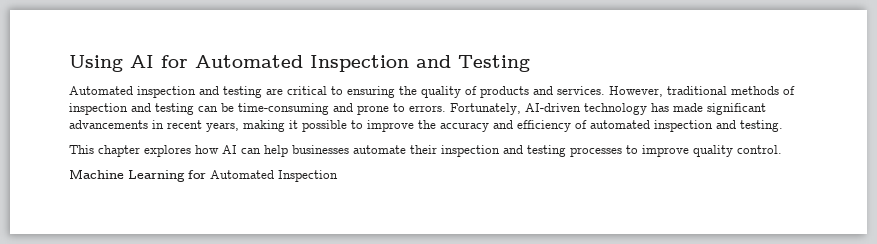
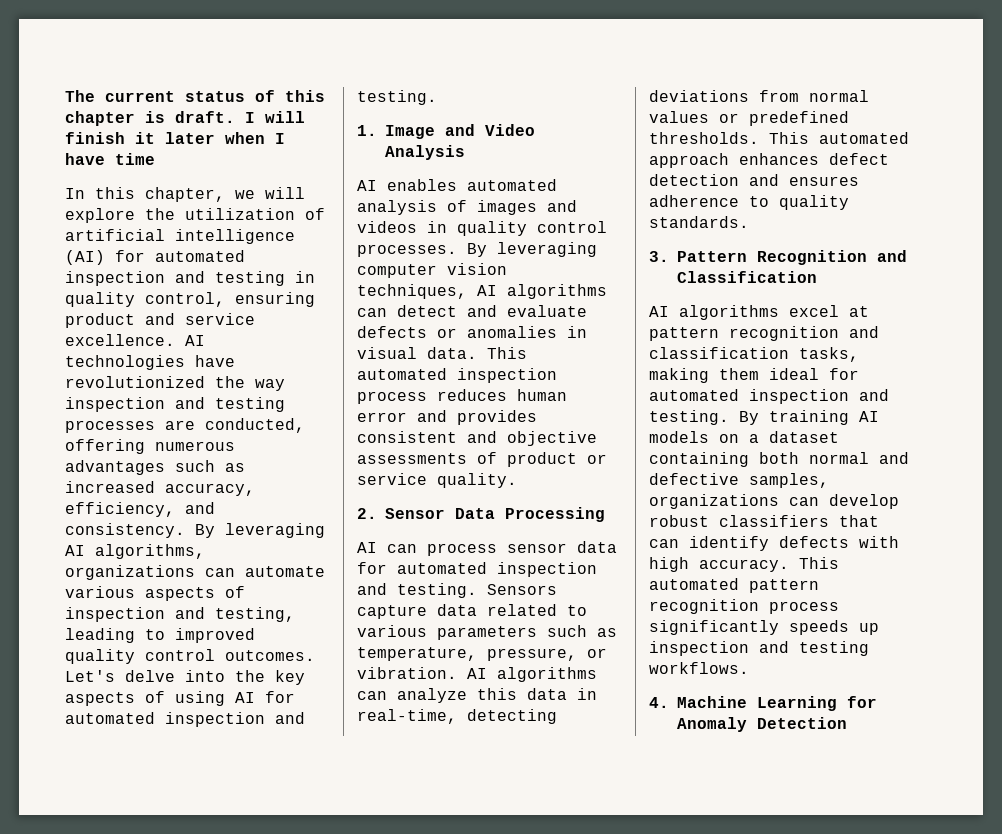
- Using AI for Automated Inspection and Testing
- Automated inspection and testing are critical to ensuring the quality of products and services. However, traditional methods of inspection and testing can be time-consuming and prone to errors. Fortunately, AI-driven technology has made significant advancements in recent years, making it possible to improve the accuracy and efficiency of automated inspection and testing.
- This chapter explores how AI can help businesses automate their inspection and testing processes to improve quality control.
- Machine Learning for Automated Inspection
+ The current status of this chapter is draft. I will finish it later when I have time
+ In this chapter, we will explore the utilization of artificial intelligence (AI) for automated inspection and testing in quality control, ensuring product and service excellence. AI technologies have revolutionized the way inspection and testing processes are conducted, offering numerous advantages such as increased accuracy, efficiency, and consistency. By leveraging AI algorithms, organizations can automate various aspects of inspection and testing, leading to improved quality control outcomes. Let's delve into the key aspects of using AI for automated inspection and testing.
+ 1. Image and Video Analysis
+ AI enables automated analysis of images and videos in quality control processes. By leveraging computer vision techniques, AI algorithms can detect and evaluate defects or anomalies in visual data. This automated inspection process reduces human error and provides consistent and objective assessments of product or service quality.
+ 2. Sensor Data Processing
+ AI can process sensor data for automated inspection and testing. Sensors capture data related to various parameters such as temperature, pressure, or vibration. AI algorithms can analyze this data in real-time, detecting deviations from normal values or predefined thresholds. This automated approach enhances defect detection and ensures adherence to quality standards.
+ 3. Pattern Recognition and Classification
+ AI algorithms excel at pattern recognition and classification tasks, making them ideal for automated inspection and testing. By training AI models on a dataset containing both normal and defective samples, organizations can develop robust classifiers that can identify defects with high accuracy. This automated pattern recognition process significantly speeds up inspection and testing workflows.
+ 4. Machine Learning for Anomaly Detection

